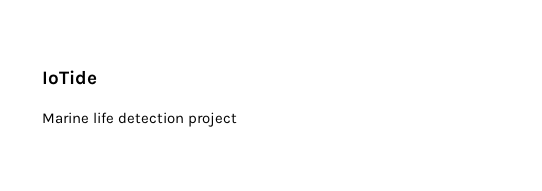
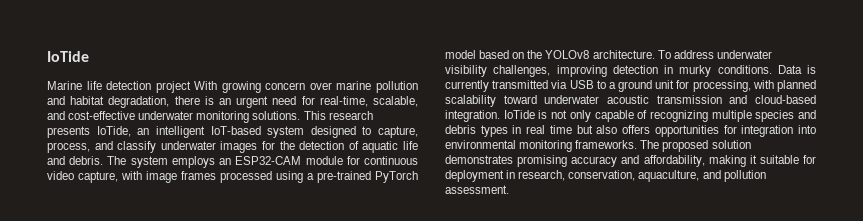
- Marine life detection project
+ Marine life detection project With growing concern over marine pollution and habitat degradation, there is an urgent need for real-time, scalable, and cost-effective underwater monitoring solutions. This research presents IoTide, an intelligent IoT-based system designed to capture, process, and classify underwater images for the detection of aquatic life and debris. The system employs an ESP32-CAM module for continuous video capture, with image frames processed using a pre-trained PyTorch model based on the YOLOv8 architecture. To address underwater visibility challenges, improving detection in murky conditions. Data is currently transmitted via USB to a ground unit for processing, with planned scalability toward underwater acoustic transmission and cloud-based integration. IoTide is not only capable of recognizing multiple species and debris types in real time but also offers opportunities for integration into environmental monitoring frameworks. The proposed solution demonstrates promising accuracy and affordability, making it suitable for deployment in research, conservation, aquaculture, and pollution assessment.

